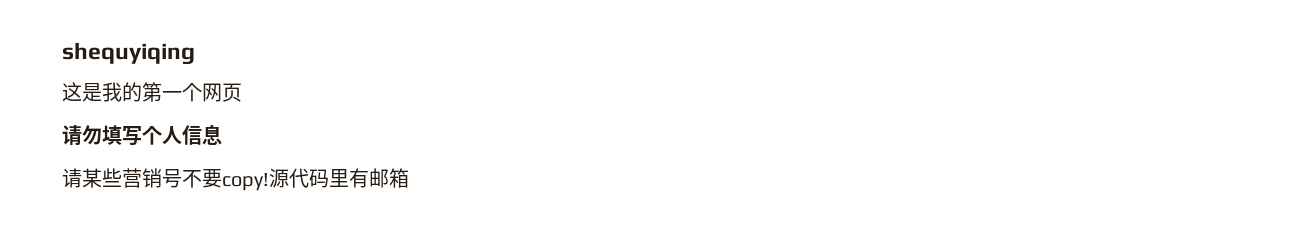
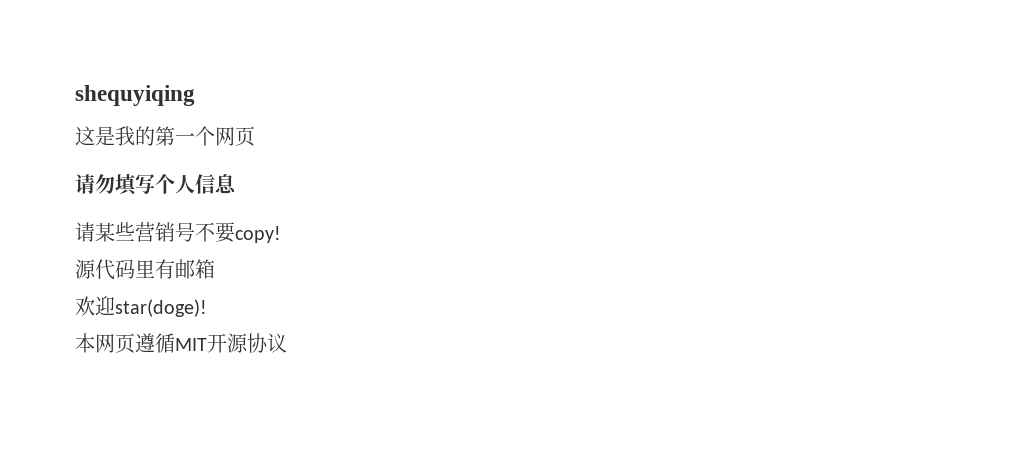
- 请某些营销号不要copy!源代码里有邮箱
+ 请某些营销号不要copy!
+ 源代码里有邮箱
+ 欢迎star(doge)!
+ 本网页遵循MIT开源协议

